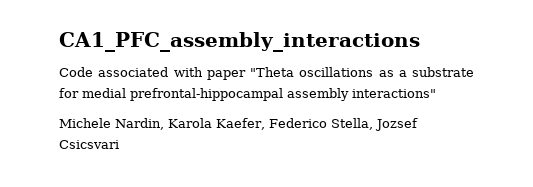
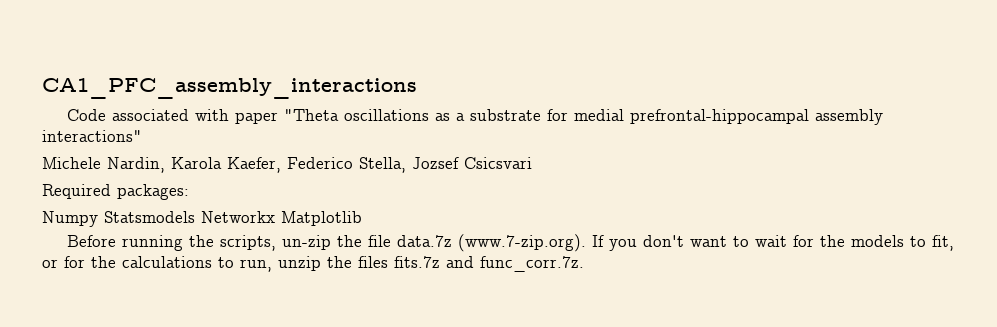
+ Required packages:
+ Numpy Statsmodels Networkx Matplotlib
+ Before running the scripts, un-zip the file data.7z (www.7-zip.org). If you don't want to wait for the models to fit, or for the calculations to run, unzip the files fits.7z and func_corr.7z.

